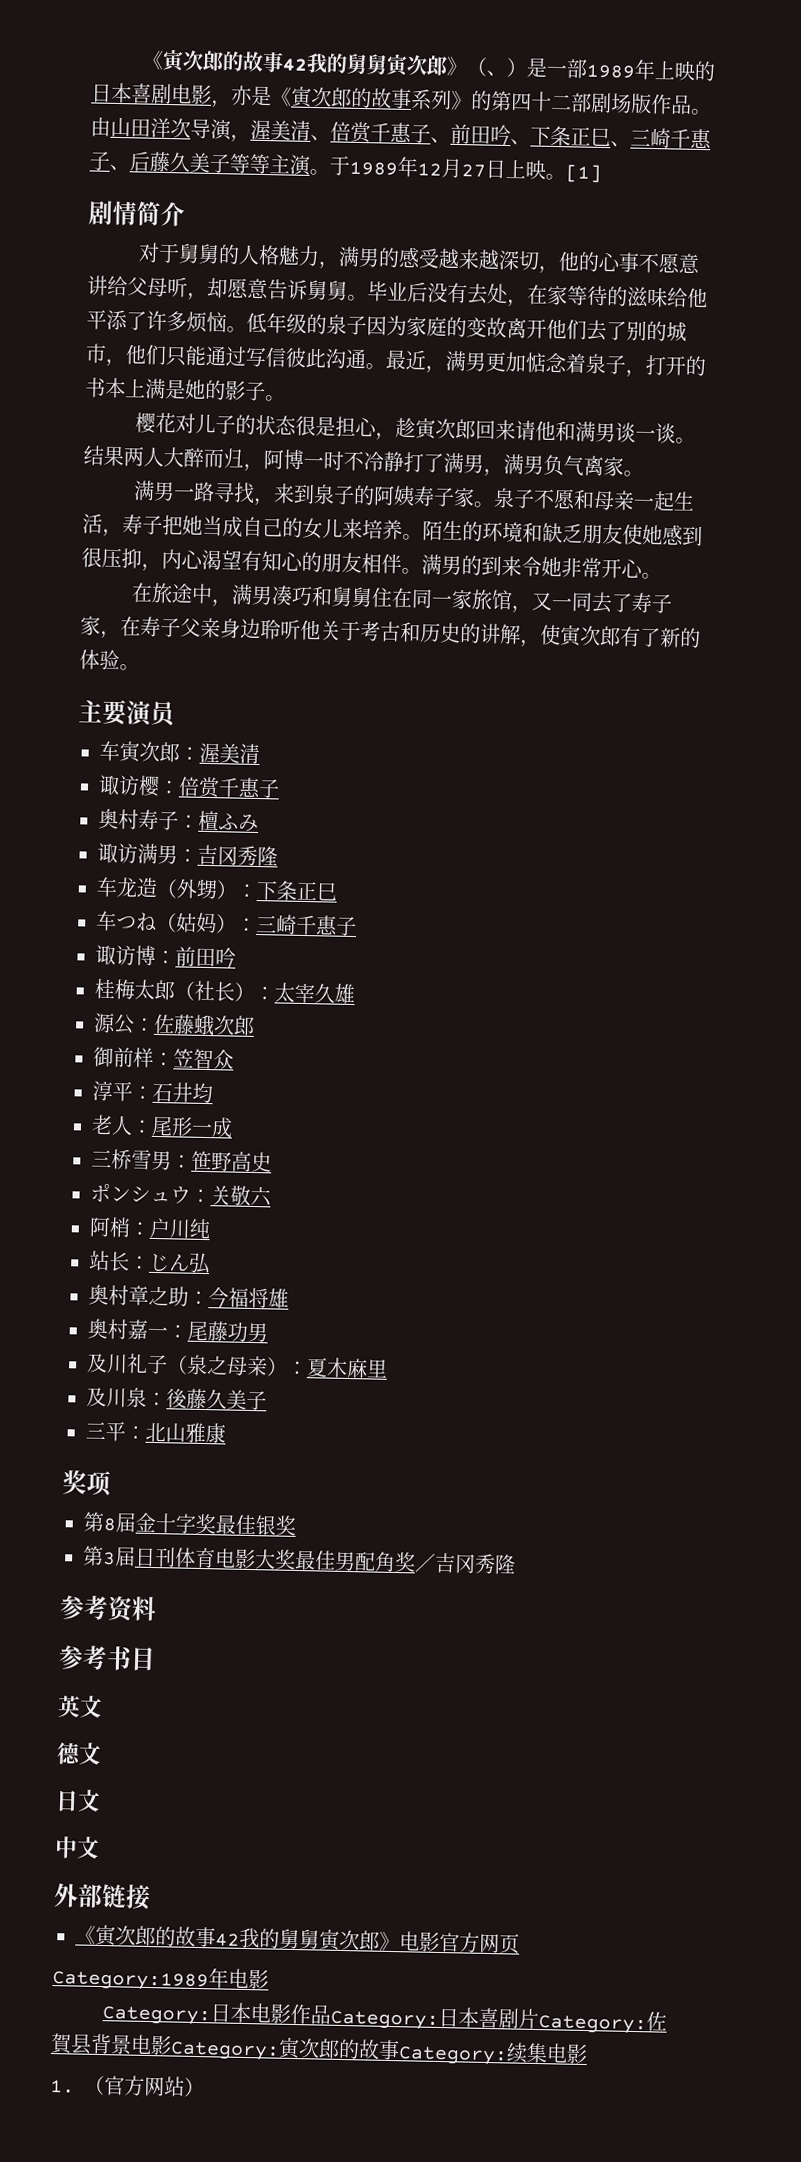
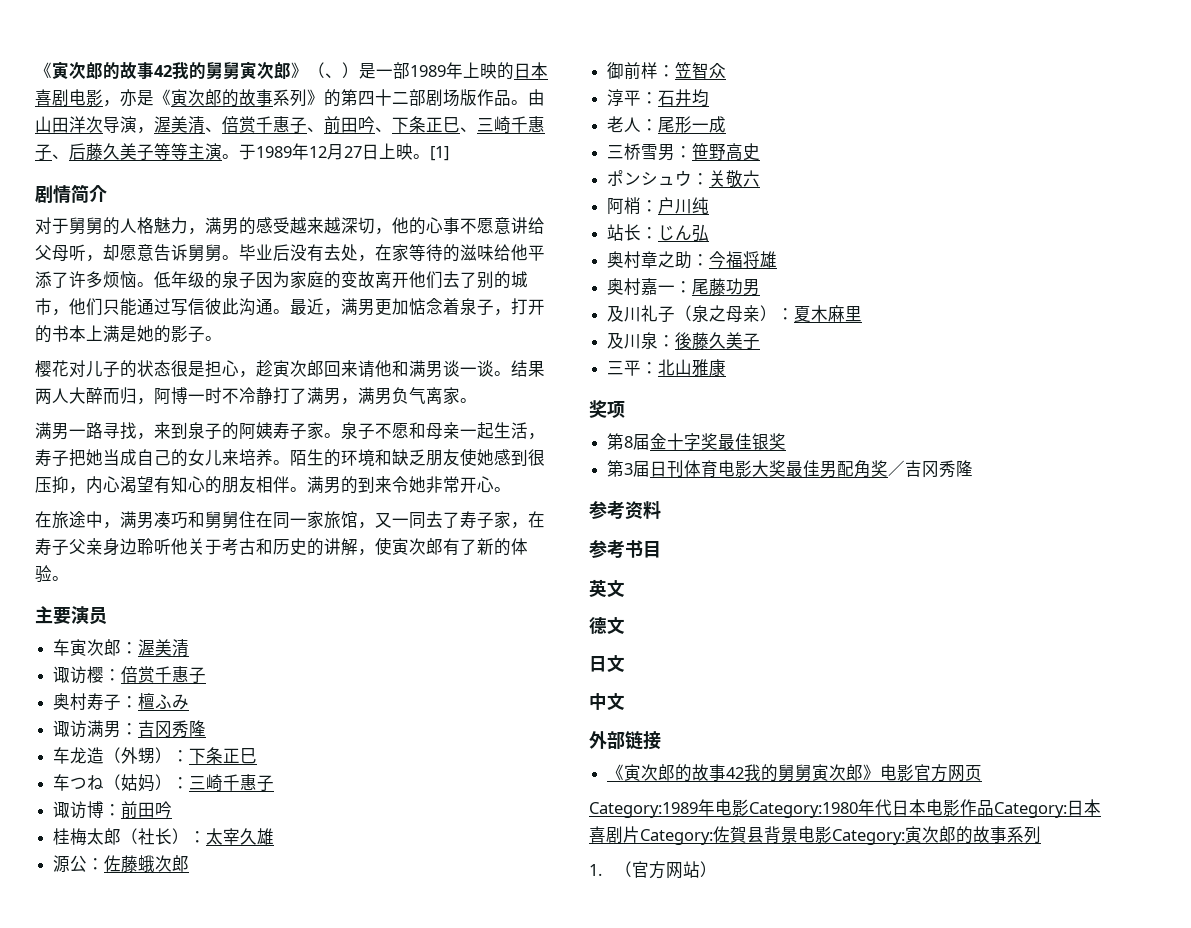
- Category:1989年电影
- Category:日本电影作品Category:日本喜剧片Category:佐賀县背景电影Category:寅次郎的故事Category:续集电影
+ Category:1989年电影Category:1980年代日本电影作品Category:日本喜剧片Category:佐賀县背景电影Category:寅次郎的故事系列

